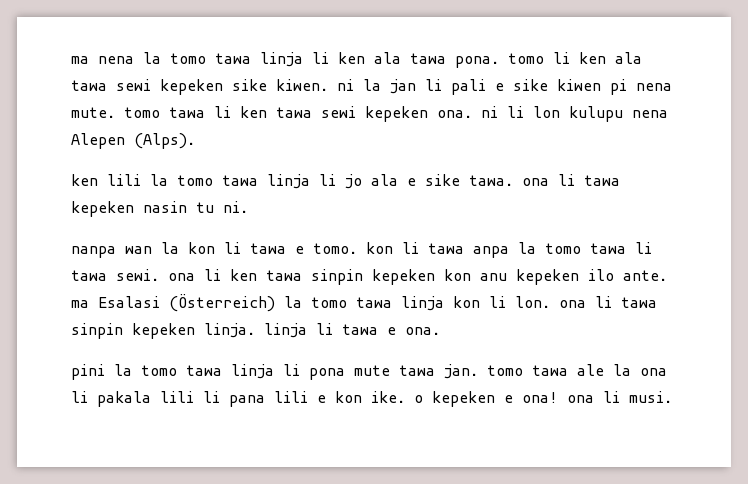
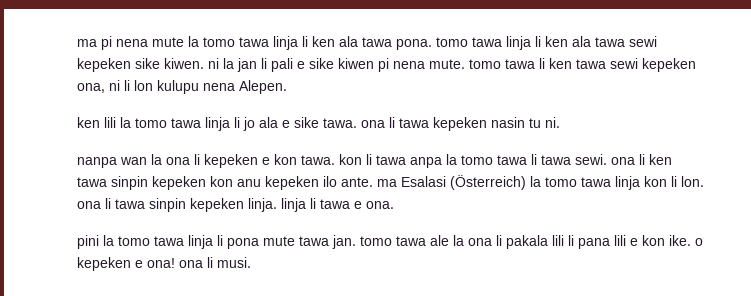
- ma nena la tomo tawa linja li ken ala tawa pona. tomo li ken ala tawa sewi kepeken sike kiwen. ni la jan li pali e sike kiwen pi nena mute. tomo tawa li ken tawa sewi kepeken ona. ni li lon kulupu nena Alepen (Alps).
+ ma pi nena mute la tomo tawa linja li ken ala tawa pona. tomo tawa linja li ken ala tawa sewi kepeken sike kiwen. ni la jan li pali e sike kiwen pi nena mute. tomo tawa li ken tawa sewi kepeken ona, ni li lon kulupu nena Alepen.
- nanpa wan la kon li tawa e tomo. kon li tawa anpa la tomo tawa li tawa sewi. ona li ken tawa sinpin kepeken kon anu kepeken ilo ante. ma Esalasi (Österreich) la tomo tawa linja kon li lon. ona li tawa sinpin kepeken linja. linja li tawa e ona.
+ nanpa wan la ona li kepeken e kon tawa. kon li tawa anpa la tomo tawa li tawa sewi. ona li ken tawa sinpin kepeken kon anu kepeken ilo ante. ma Esalasi (Österreich) la tomo tawa linja kon li lon. ona li tawa sinpin kepeken linja. linja li tawa e ona.

